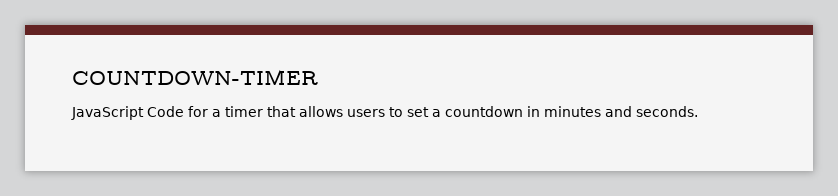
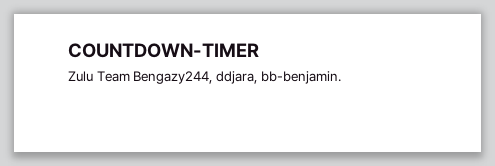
- JavaScript Code for a timer that allows users to set a countdown in minutes and seconds.
+ Zulu Team Bengazy244, ddjara, bb-benjamin.

